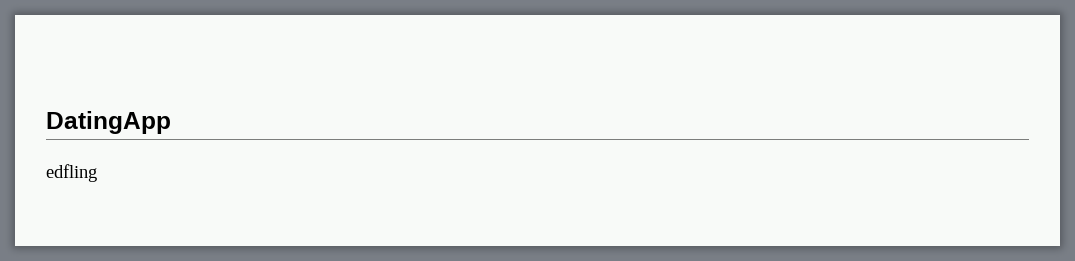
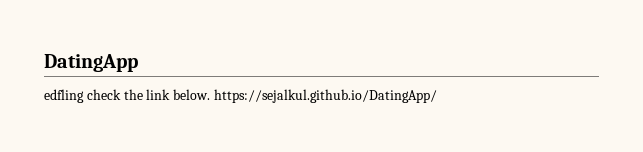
- edfling
+ edfling check the link below. https://sejalkul.github.io/DatingApp/

